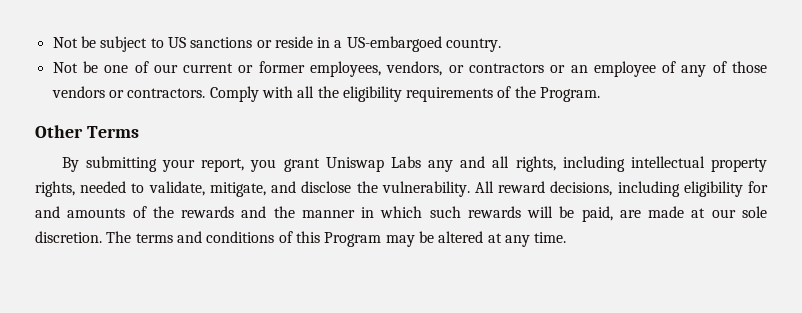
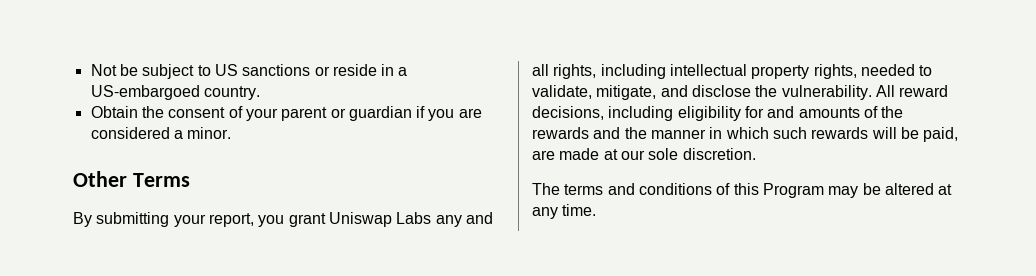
- Not be one of our current or former employees, vendors, or contractors or an employee of any of those vendors or contractors. Comply with all the eligibility requirements of the Program.
+ Obtain the consent of your parent or guardian if you are considered a minor.
- All reward decisions, including eligibility for and amounts of the rewards and the manner in which such rewards will be paid, are made at our sole discretion. The terms and conditions of this Program may be altered at any time.
+ All reward decisions, including eligibility for and amounts of the rewards and the manner in which such rewards will be paid, are made at our sole discretion.
+ The terms and conditions of this Program may be altered at any time.

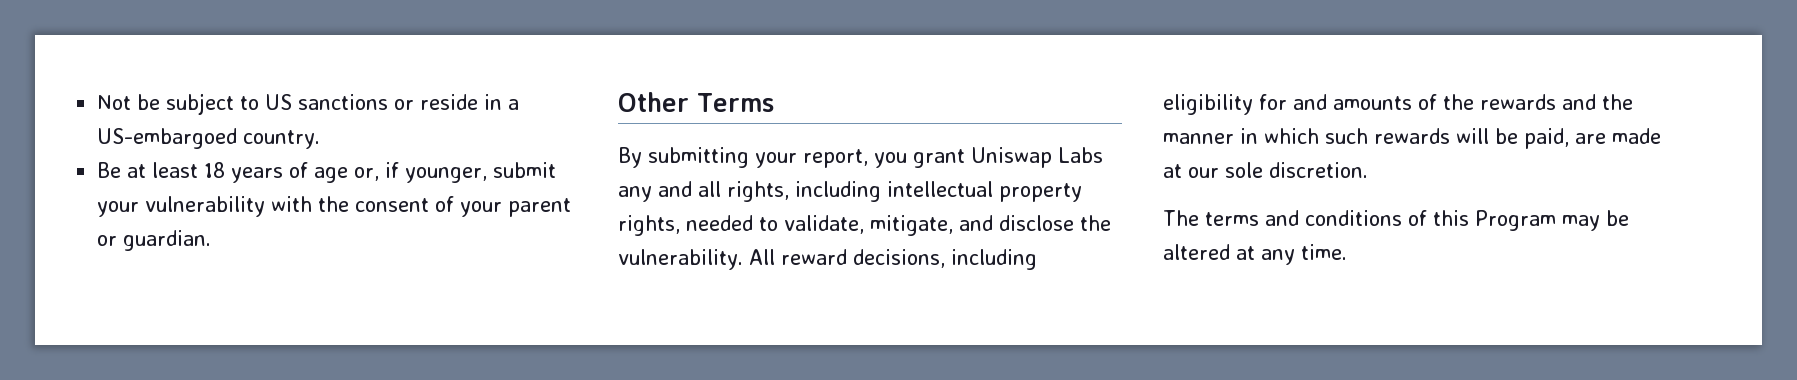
- Obtain the consent of your parent or guardian if you are considered a minor.
+ Be at least 18 years of age or, if younger, submit your vulnerability with the consent of your parent or guardian.

